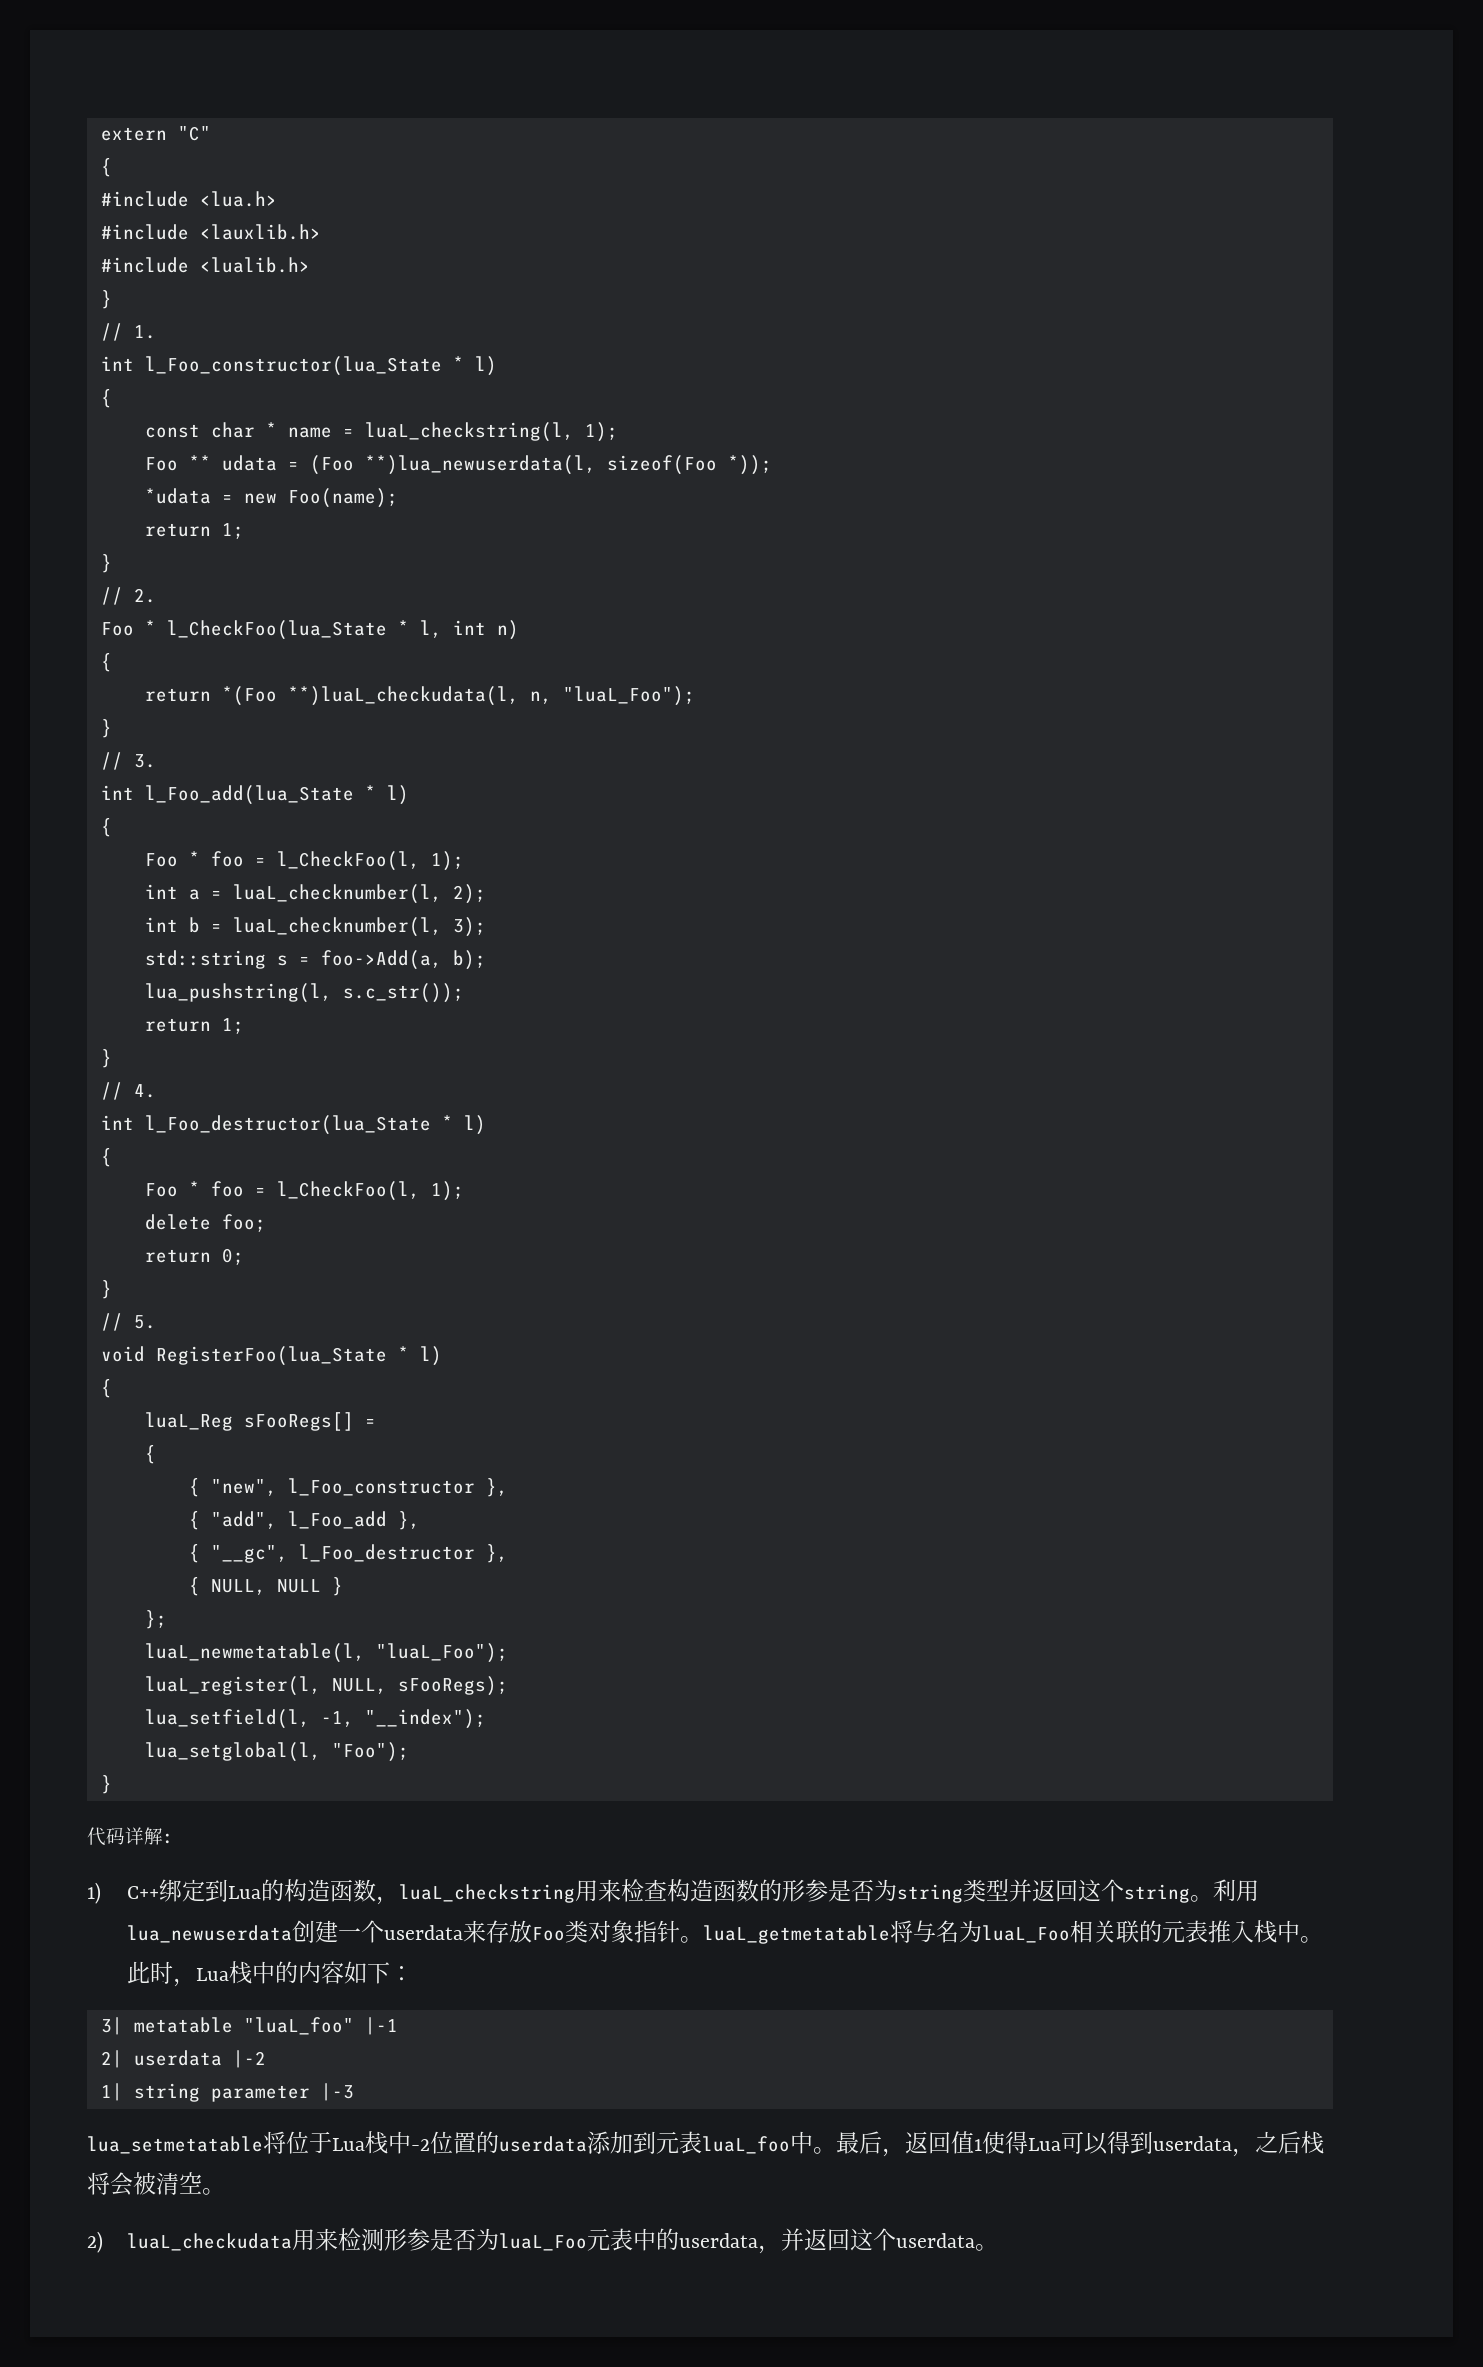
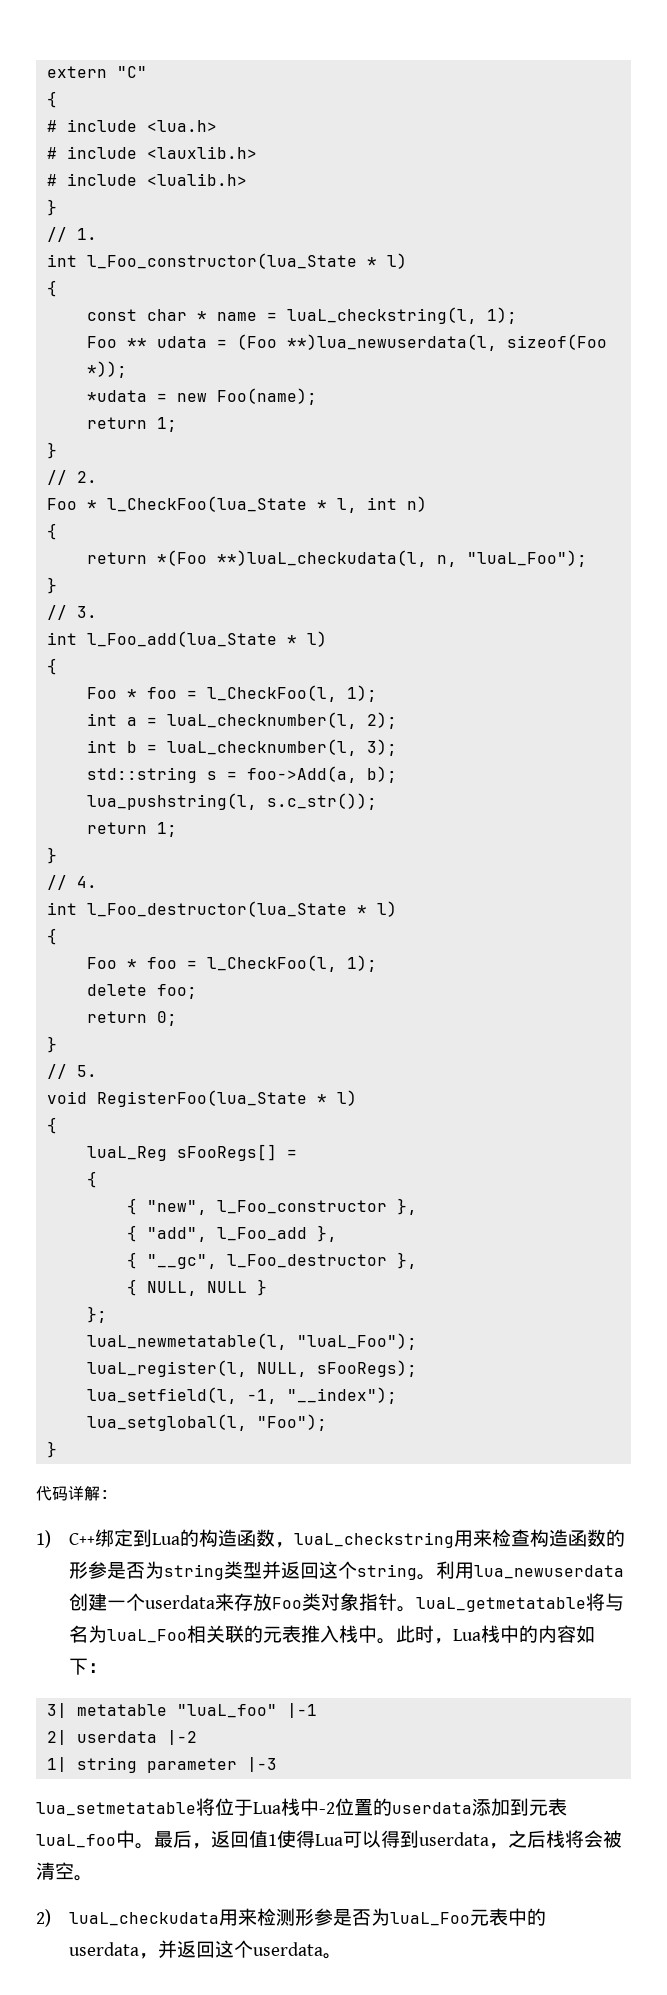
- #include <lua.h>
+ # include <lua.h>
- #include <lauxlib.h>
+ # include <lauxlib.h>
- #include <lualib.h>
+ # include <lualib.h>

